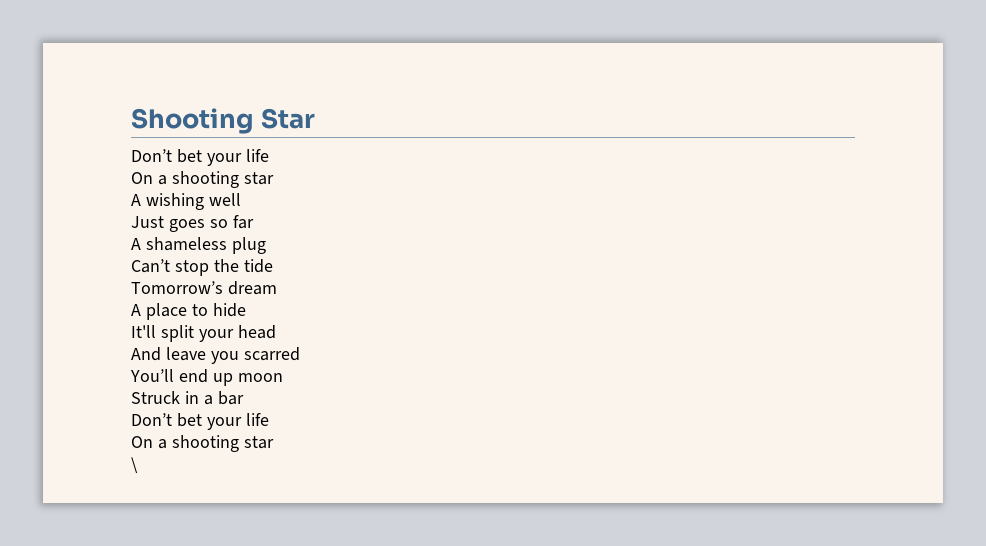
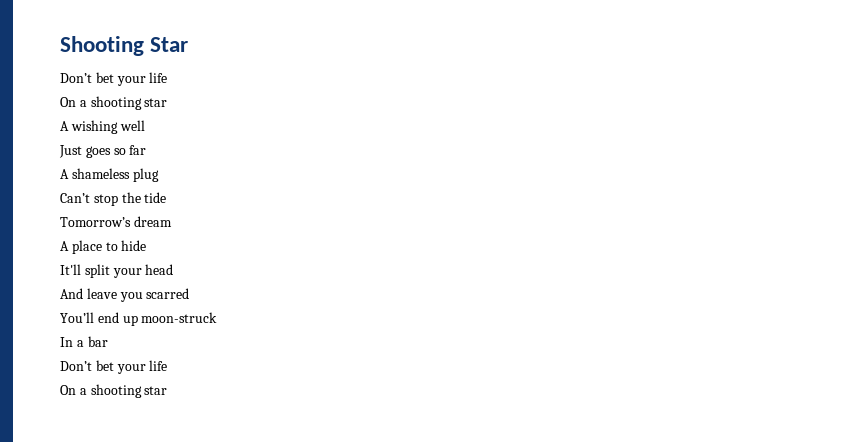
- You’ll end up moon
- Struck in a bar
+ You’ll end up moon-struck
+ In a bar
- \

